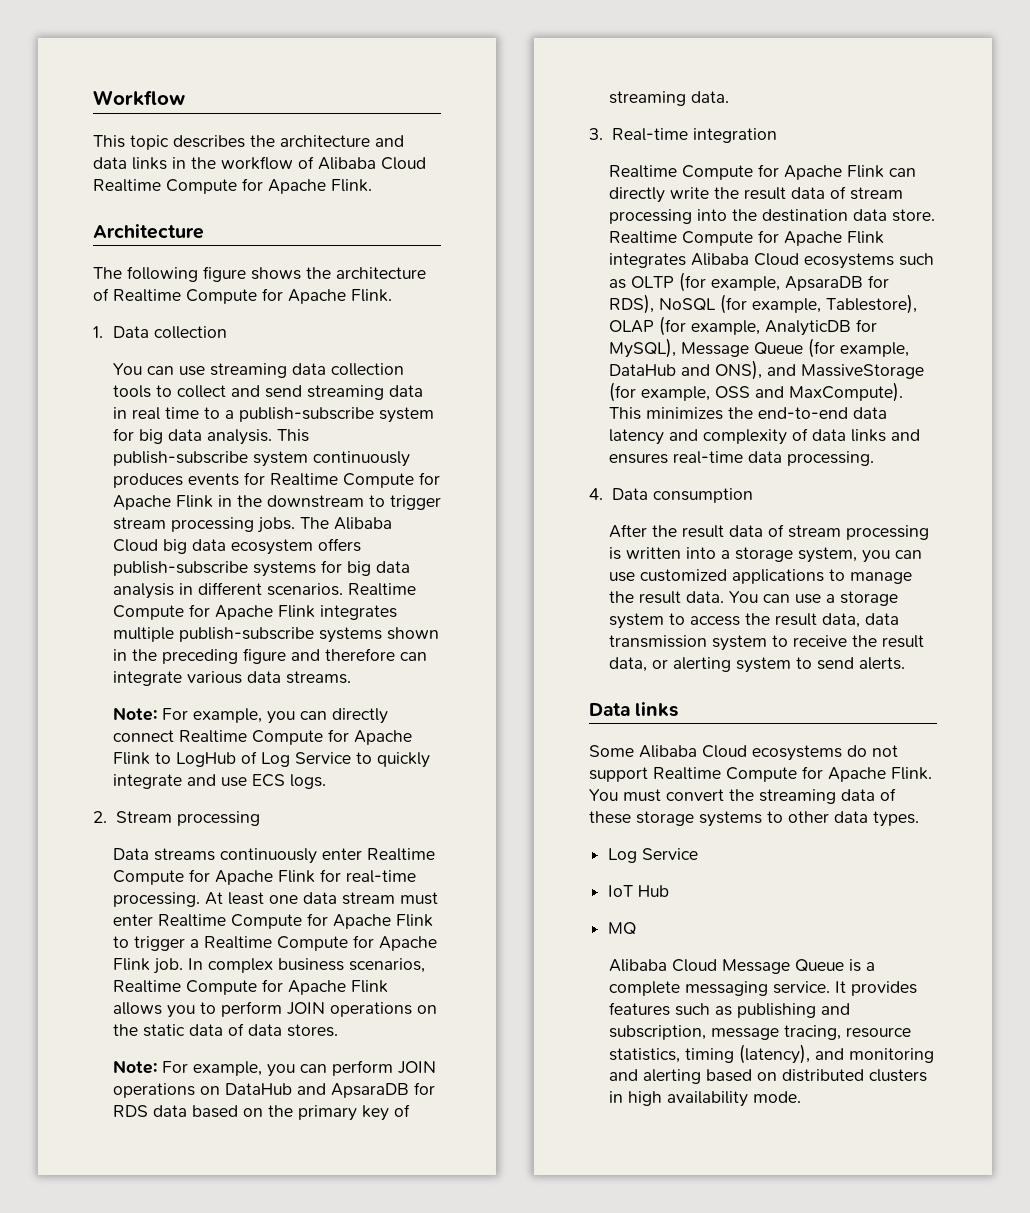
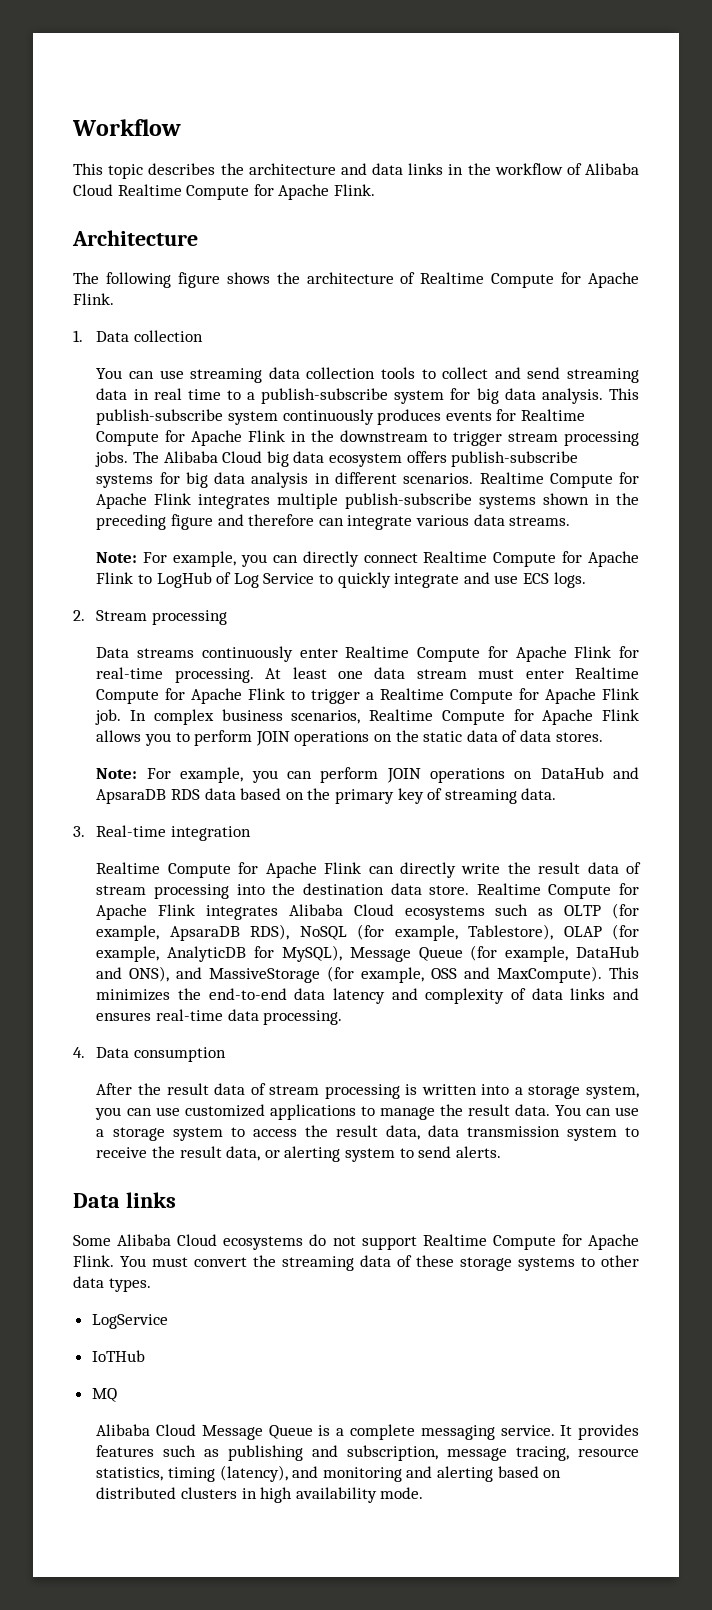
- Note: For example, you can perform JOIN operations on DataHub and ApsaraDB for RDS data based on the primary key of streaming data.
+ Note: For example, you can perform JOIN operations on DataHub and ApsaraDB RDS data based on the primary key of streaming data.
- Realtime Compute for Apache Flink integrates Alibaba Cloud ecosystems such as OLTP (for example, ApsaraDB for RDS), NoSQL (for example, Tablestore), OLAP (for example, AnalyticDB for MySQL), Message Queue (for example, DataHub and ONS), and MassiveStorage (for example, OSS and MaxCompute).
+ Realtime Compute for Apache Flink integrates Alibaba Cloud ecosystems such as OLTP (for example, ApsaraDB RDS), NoSQL (for example, Tablestore), OLAP (for example, AnalyticDB for MySQL), Message Queue (for example, DataHub and ONS), and MassiveStorage (for example, OSS and MaxCompute).
  You must convert the streaming data of these storage systems to other data types.
- Log Service
- IoT Hub
+ LogService
+ IoTHub

